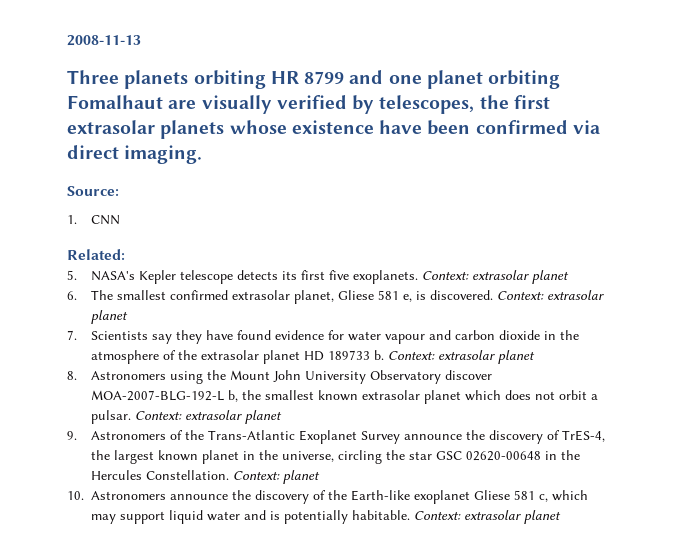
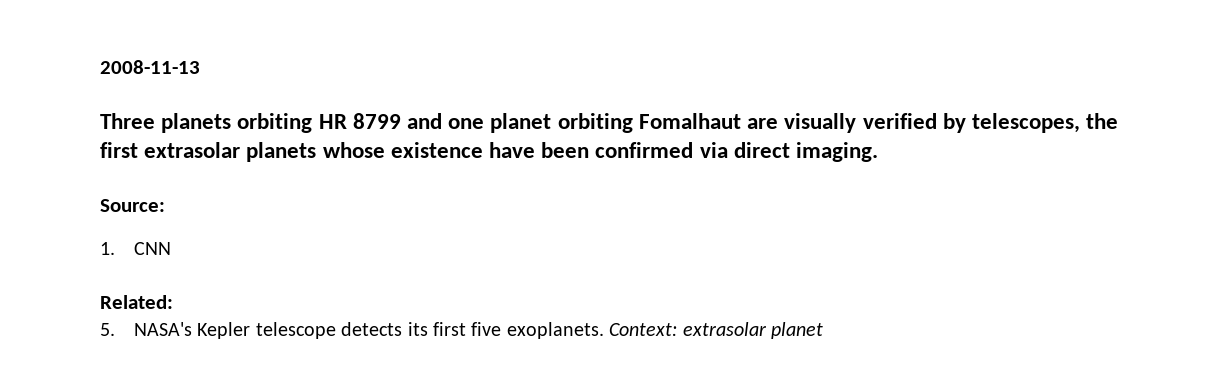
- 6. The smallest confirmed extrasolar planet, Gliese 581 e, is discovered. Context: extrasolar planet
- 7. Scientists say they have found evidence for water vapour and carbon dioxide in the atmosphere of the extrasolar planet HD 189733 b. Context: extrasolar planet
- 8. Astronomers using the Mount John University Observatory discover MOA-2007-BLG-192-L b, the smallest known extrasolar planet which does not orbit a pulsar. Context: extrasolar planet
- 9. Astronomers of the Trans-Atlantic Exoplanet Survey announce the discovery of TrES-4, the largest known planet in the universe, circling the star GSC 02620-00648 in the Hercules Constellation. Context: planet
- 10. Astronomers announce the discovery of the Earth-like exoplanet Gliese 581 c, which may support liquid water and is potentially habitable. Context: extrasolar planet

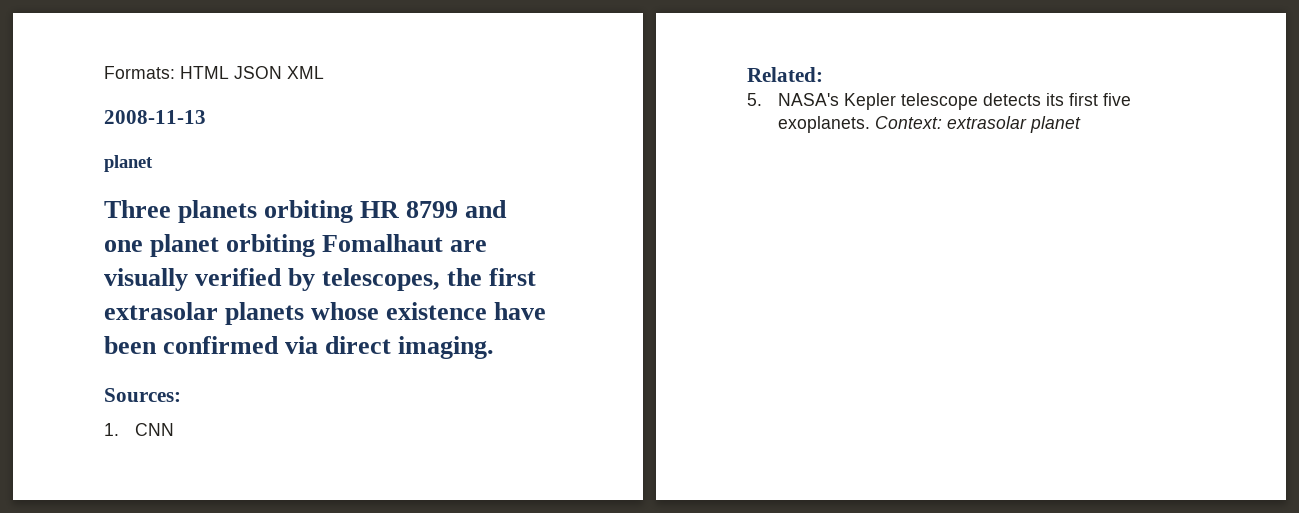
+ Formats: HTML JSON XML
  2008-11-13
+ planet
- Source:
+ Sources:

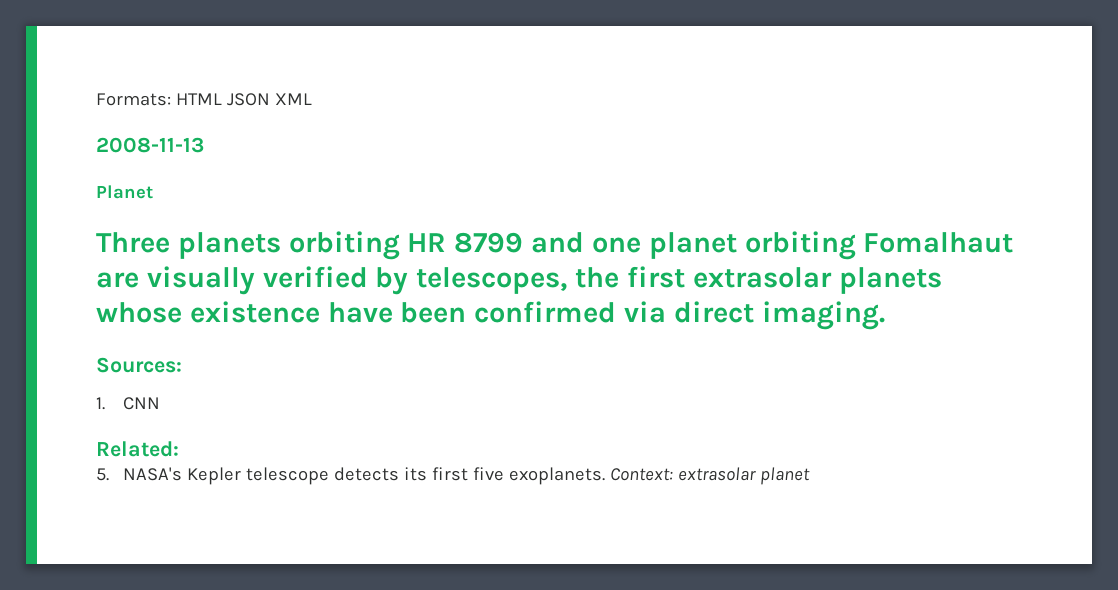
  2008-11-13
- planet
+ Planet

